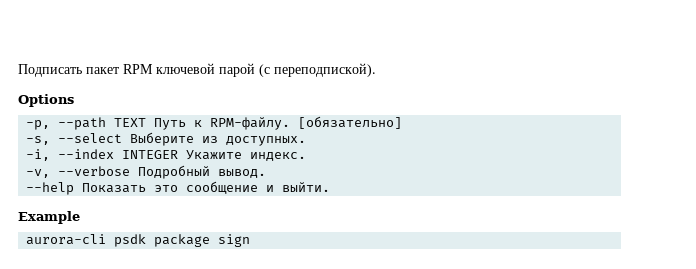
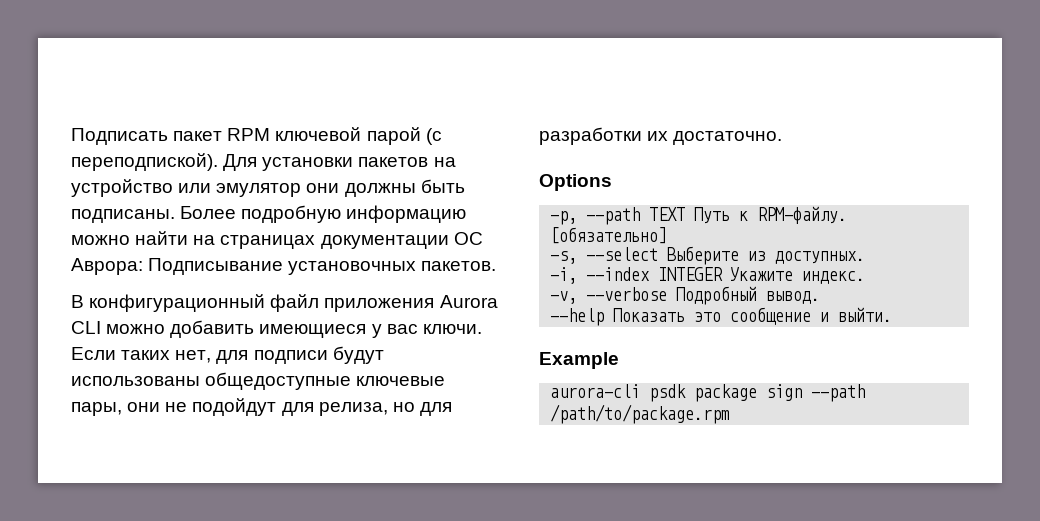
+ Для установки пакетов на устройство или эмулятор они должны быть подписаны. Более подробную информацию можно найти на страницах документации ОС Аврора: Подписывание установочных пакетов.
+ В конфигурационный файл приложения Aurora CLI можно добавить имеющиеся у вас ключи. Если таких нет, для подписи будут использованы общедоступные ключевые пары, они не подойдут для релиза, но для разработки их достаточно.
- aurora-cli psdk package sign
+ aurora-cli psdk package sign --path /path/to/package.rpm

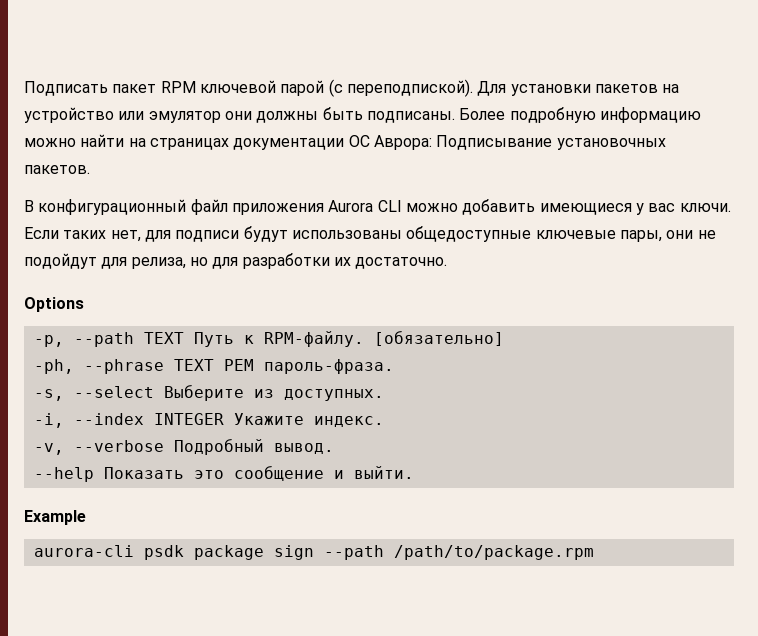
+ -ph, --phrase TEXT PEM пароль-фраза.

